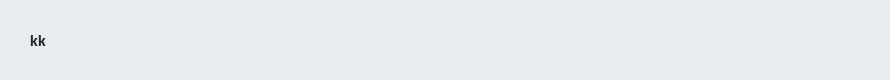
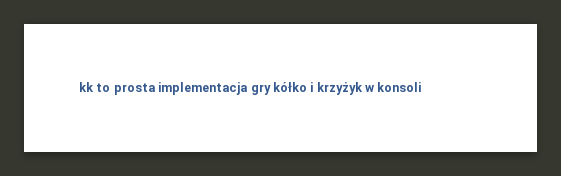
- kk
+ kk to prosta implementacja gry kółko i krzyżyk w konsoli

